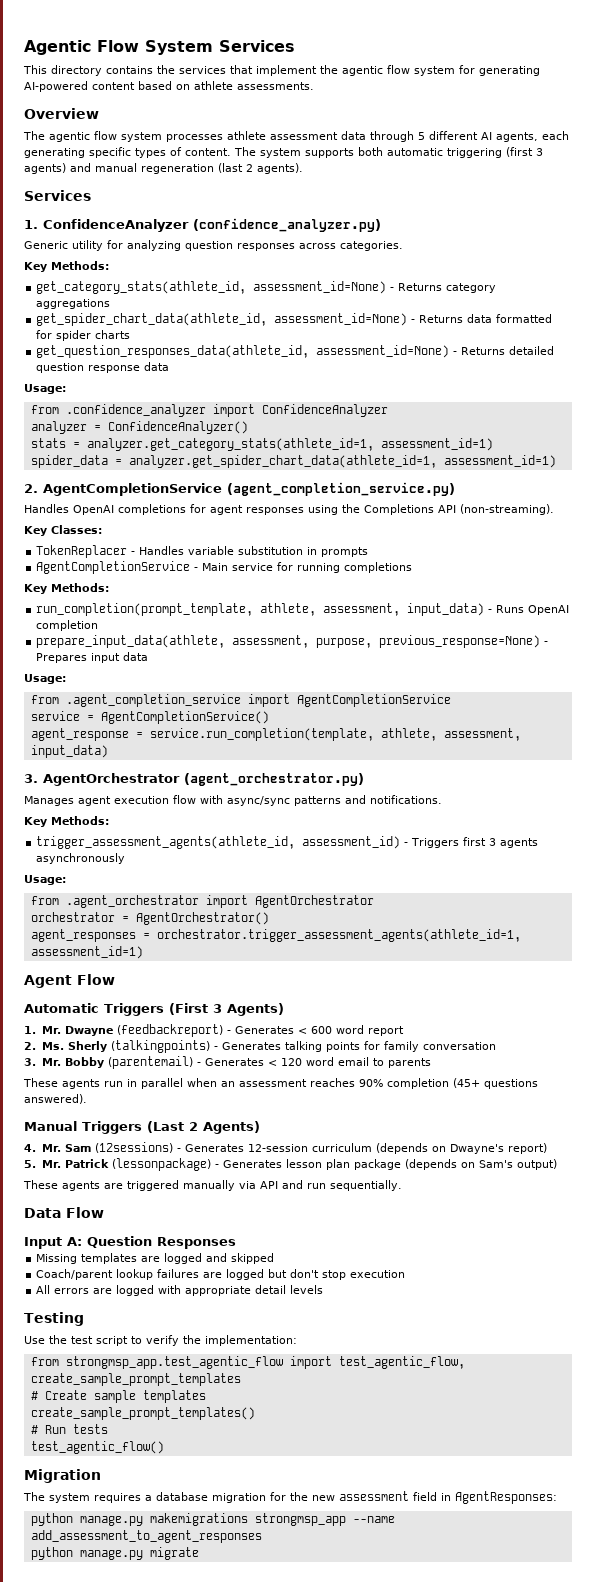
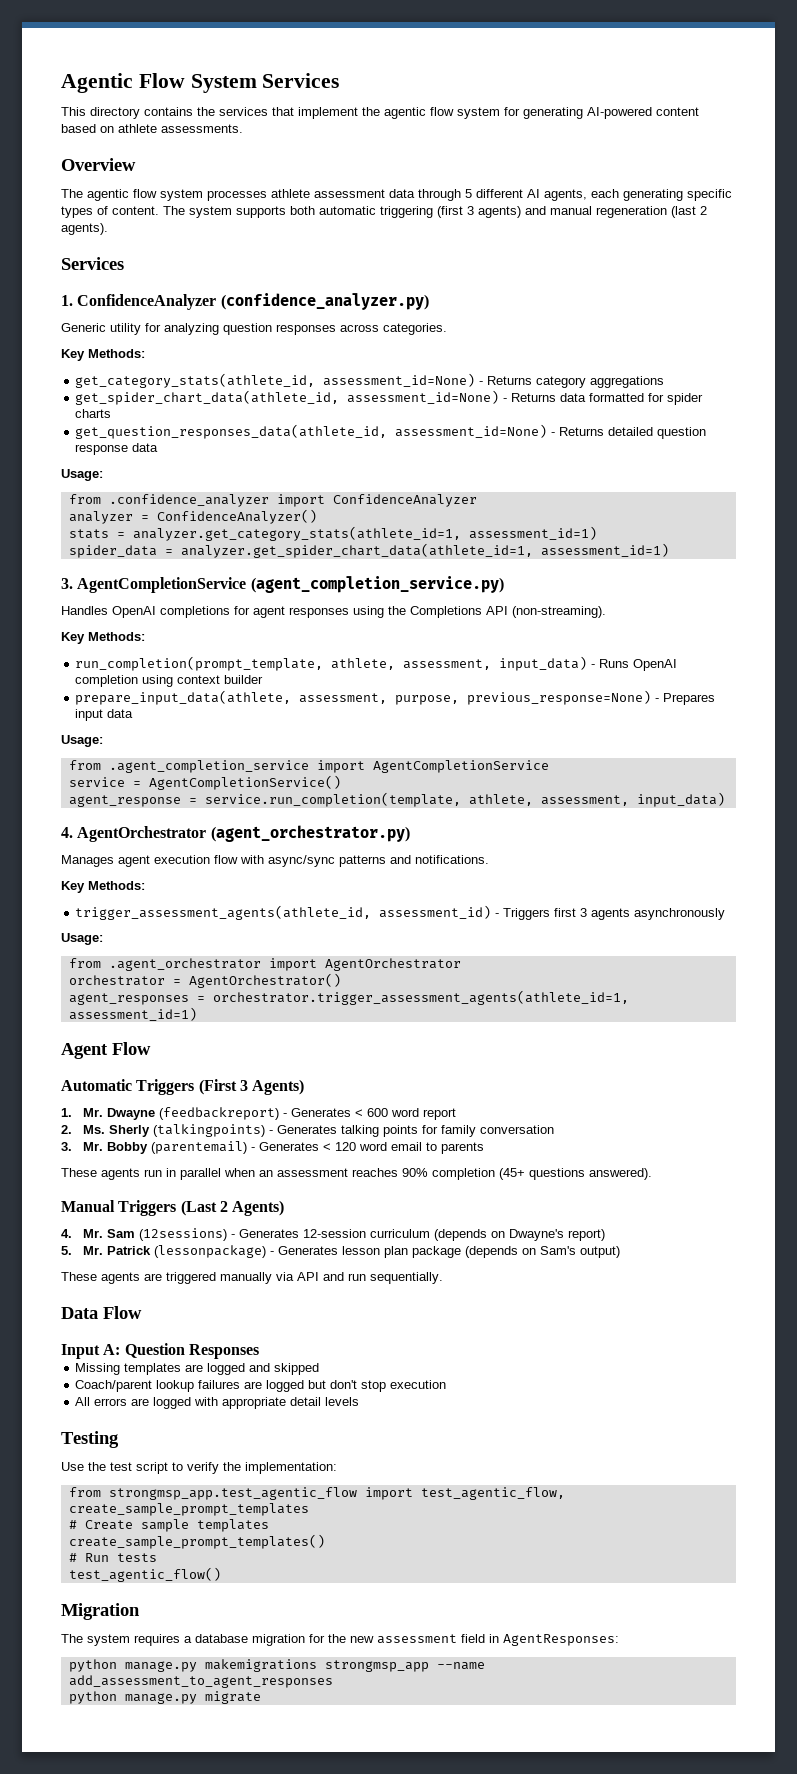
- 2. AgentCompletionService (agent_completion_service.py)
+ 3. AgentCompletionService (agent_completion_service.py)
- Key Classes:
- TokenReplacer - Handles variable substitution in prompts
- AgentCompletionService - Main service for running completions
- run_completion(prompt_template, athlete, assessment, input_data) - Runs OpenAI completion
+ run_completion(prompt_template, athlete, assessment, input_data) - Runs OpenAI completion using context builder
- 3. AgentOrchestrator (agent_orchestrator.py)
+ 4. AgentOrchestrator (agent_orchestrator.py)

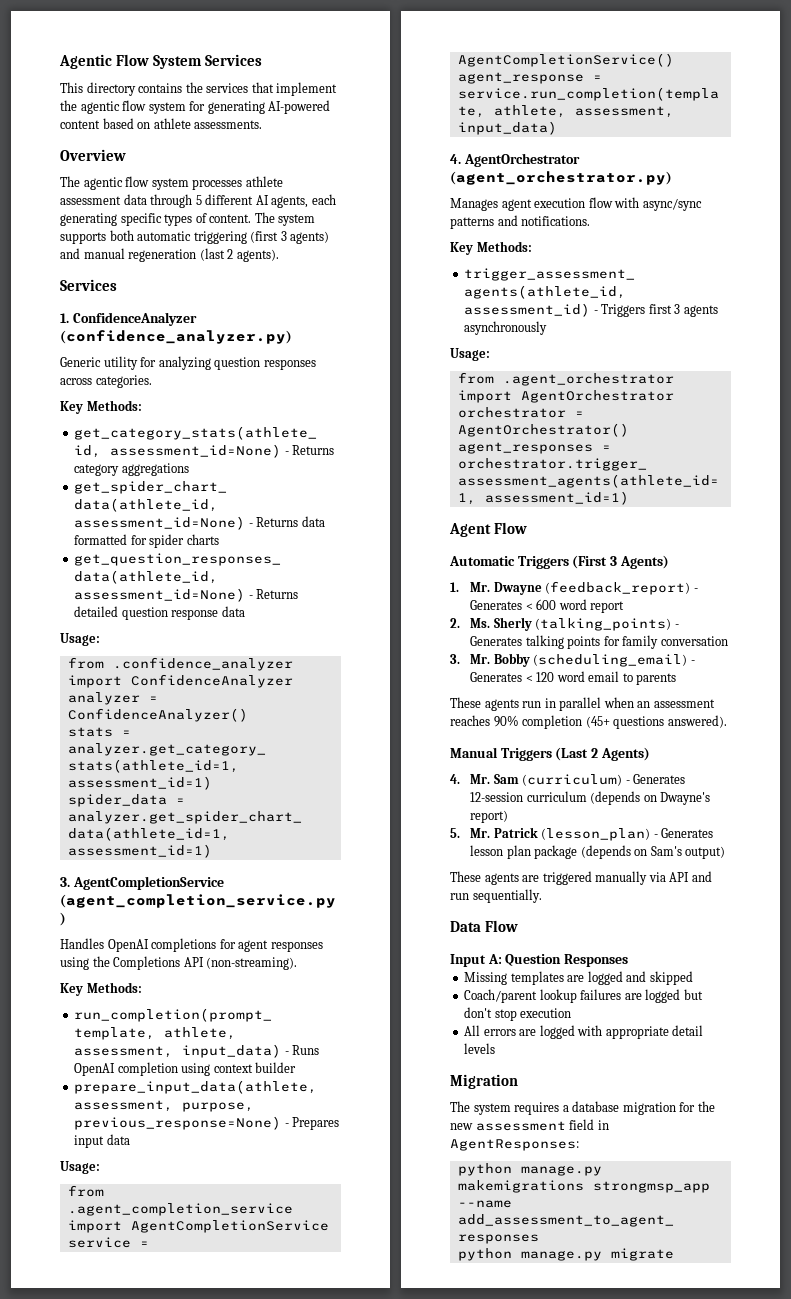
- 1. Mr. Dwayne (feedbackreport) - Generates < 600 word report
+ 1. Mr. Dwayne (feedback_report) - Generates < 600 word report
- 2. Ms. Sherly (talkingpoints) - Generates talking points for family conversation
+ 2. Ms. Sherly (talking_points) - Generates talking points for family conversation
- 3. Mr. Bobby (parentemail) - Generates < 120 word email to parents
+ 3. Mr. Bobby (scheduling_email) - Generates < 120 word email to parents
- 4. Mr. Sam (12sessions) - Generates 12-session curriculum (depends on Dwayne's report)
+ 4. Mr. Sam (curriculum) - Generates 12-session curriculum (depends on Dwayne's report)
- 5. Mr. Patrick (lessonpackage) - Generates lesson plan package (depends on Sam's output)
+ 5. Mr. Patrick (lesson_plan) - Generates lesson plan package (depends on Sam's output)
- Testing
- Use the test script to verify the implementation:
- from strongmsp_app.test_agentic_flow import test_agentic_flow, create_sample_prompt_templates
- # Create sample templates
- create_sample_prompt_templates()
- # Run tests
- test_agentic_flow()

